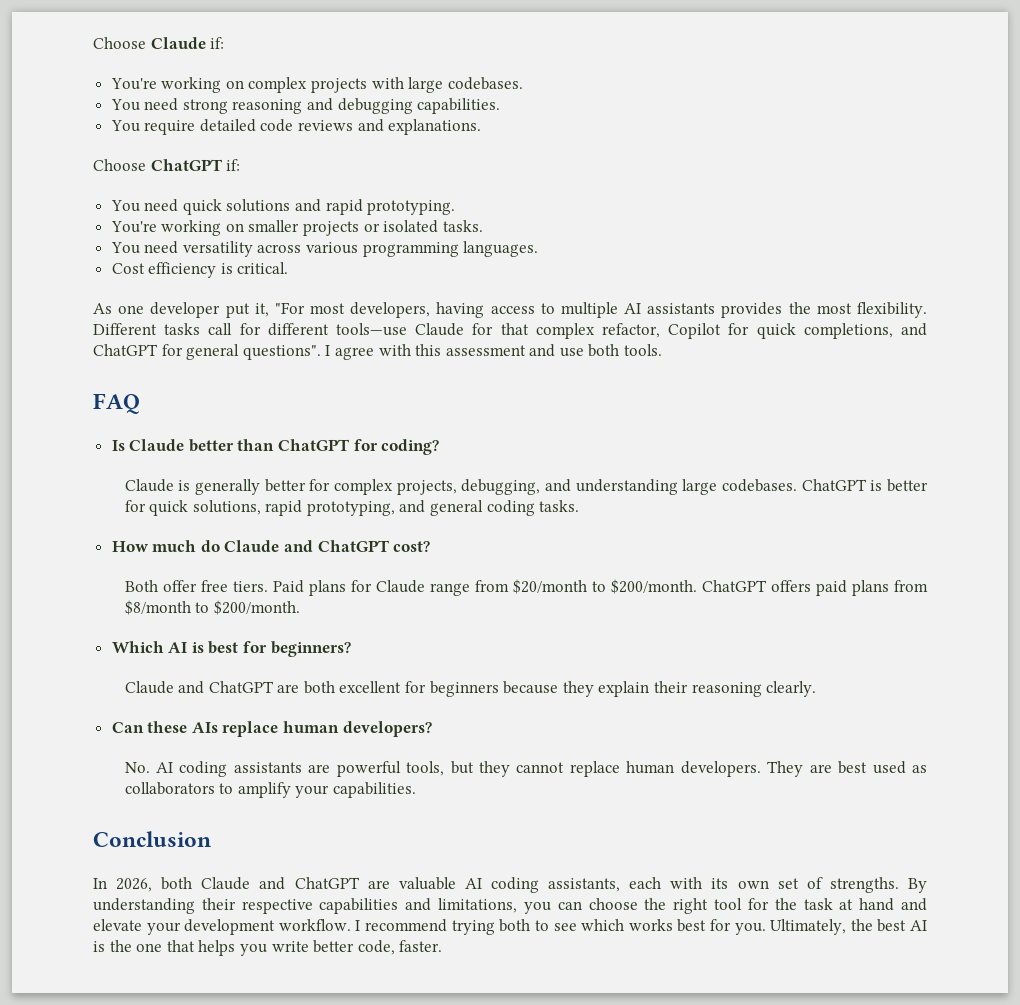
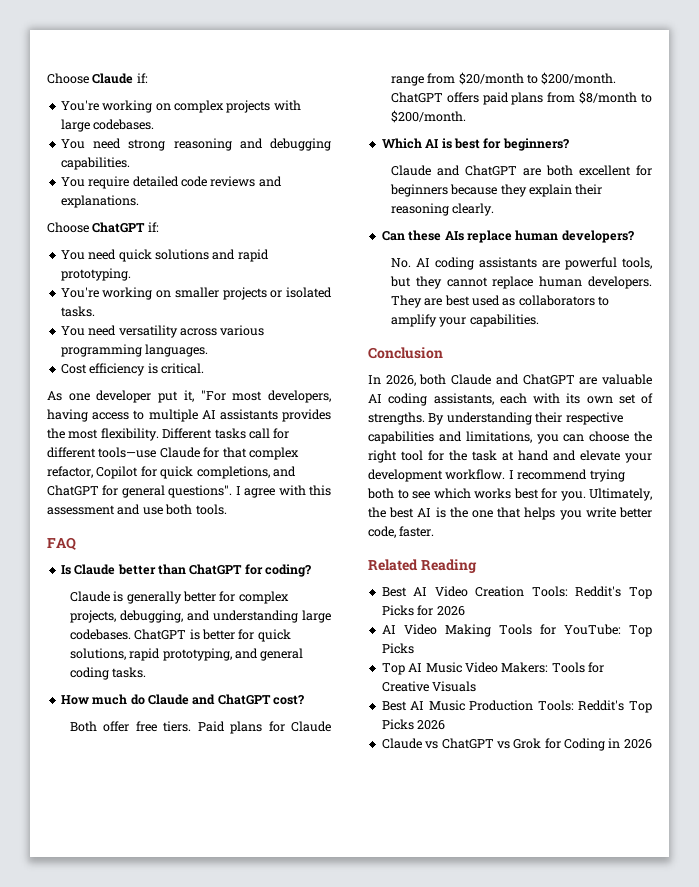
+ Related Reading
+ Best AI Video Creation Tools: Reddit's Top Picks for 2026
+ AI Video Making Tools for YouTube: Top Picks
+ Top AI Music Video Makers: Tools for Creative Visuals
+ Best AI Music Production Tools: Reddit's Top Picks 2026
+ Claude vs ChatGPT vs Grok for Coding in 2026

